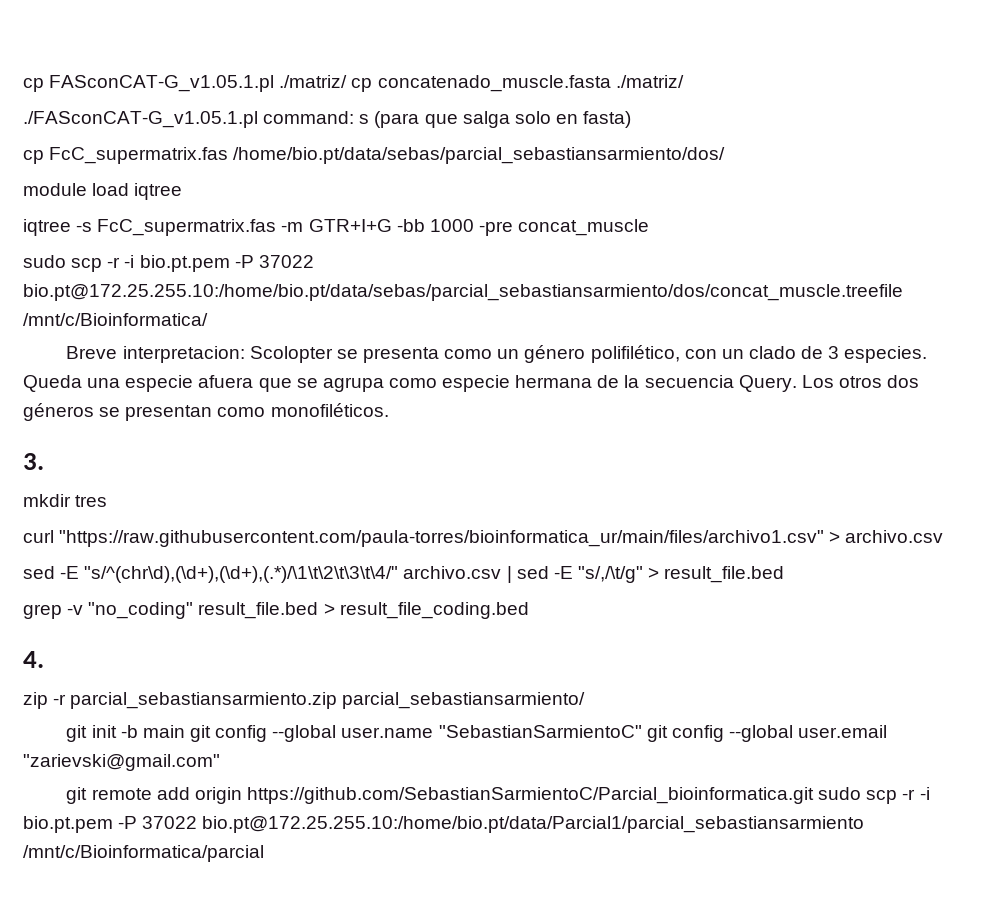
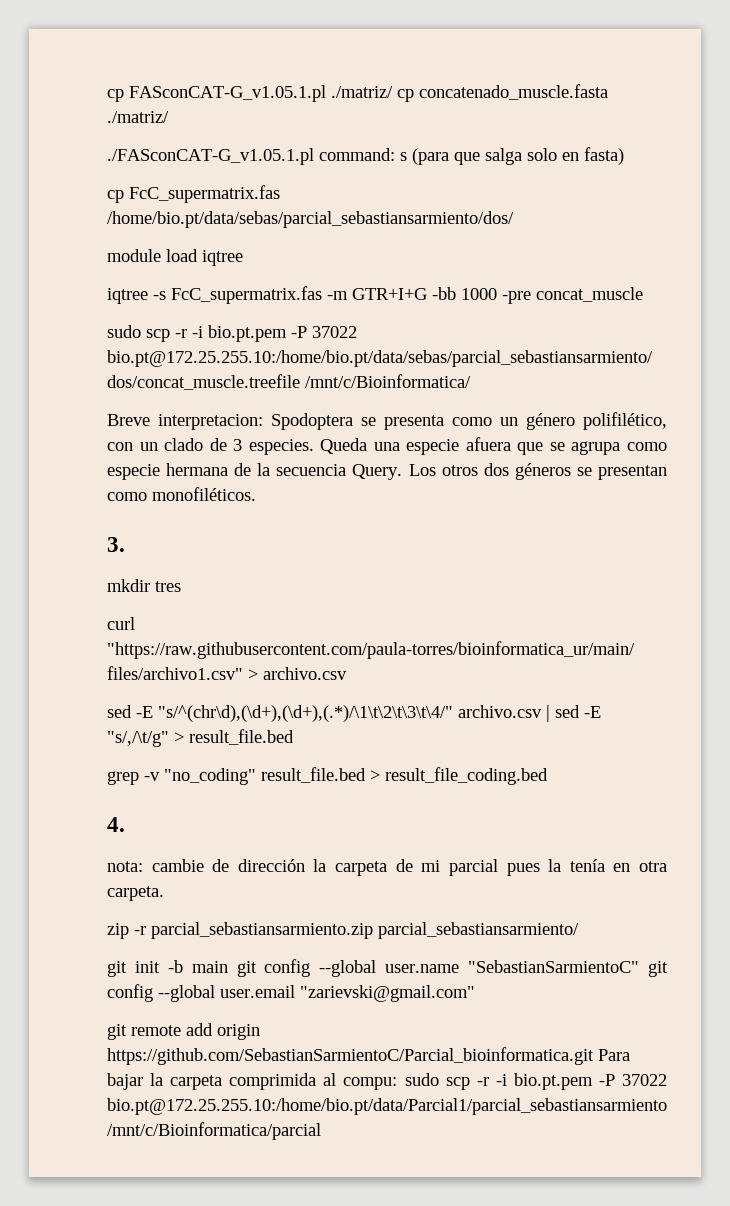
- Breve interpretacion: Scolopter se presenta como un género polifilético, con un clado de 3 especies.
+ Breve interpretacion: Spodoptera se presenta como un género polifilético, con un clado de 3 especies.
+ nota: cambie de dirección la carpeta de mi parcial pues la tenía en otra carpeta.
- git remote add origin https://github.com/SebastianSarmientoC/Parcial_bioinformatica.git sudo scp -r -i bio.pt.pem -P 37022 bio.pt@172.25.255.10:/home/bio.pt/data/Parcial1/parcial_sebastiansarmiento /mnt/c/Bioinformatica/parcial
+ git remote add origin https://github.com/SebastianSarmientoC/Parcial_bioinformatica.git Para bajar la carpeta comprimida al compu: sudo scp -r -i bio.pt.pem -P 37022 bio.pt@172.25.255.10:/home/bio.pt/data/Parcial1/parcial_sebastiansarmiento /mnt/c/Bioinformatica/parcial

